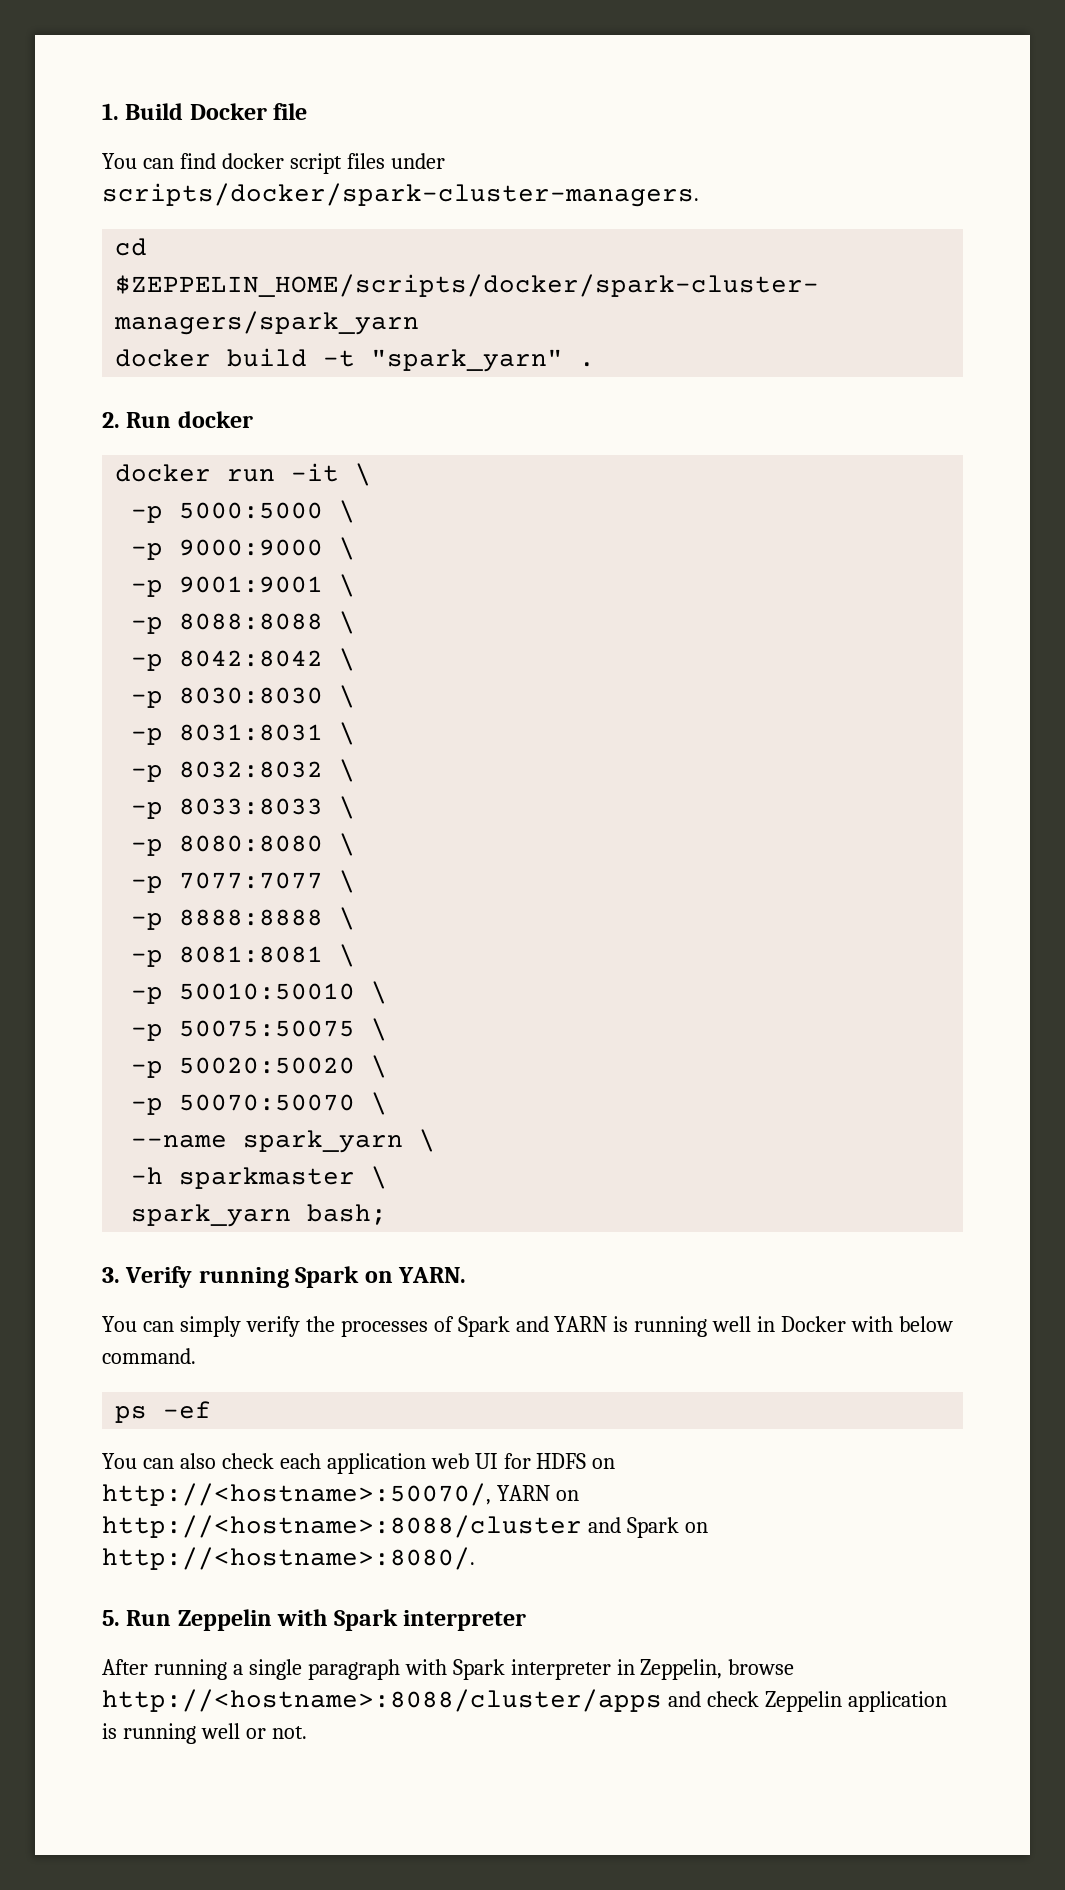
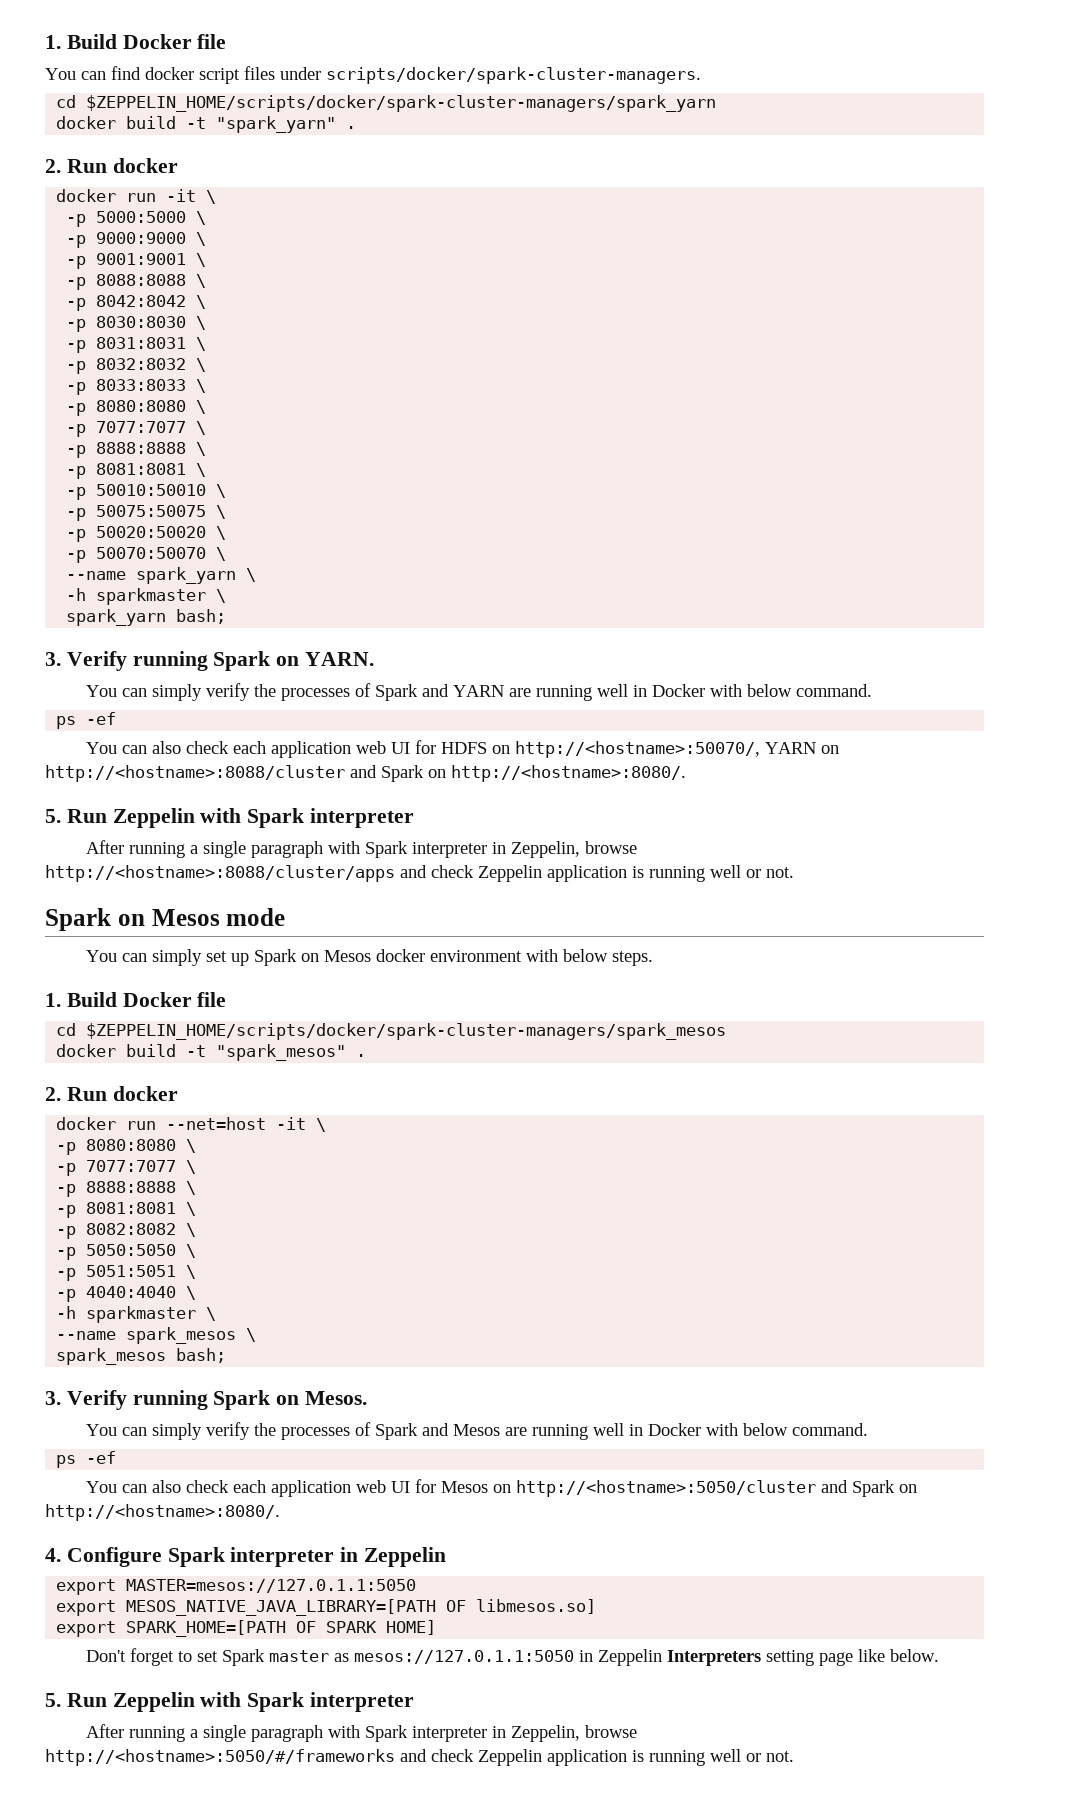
- You can simply verify the processes of Spark and YARN is running well in Docker with below command.
+ You can simply verify the processes of Spark and YARN are running well in Docker with below command.
+ Spark on Mesos mode
+ You can simply set up Spark on Mesos docker environment with below steps.
+ 1. Build Docker file
+ cd $ZEPPELIN_HOME/scripts/docker/spark-cluster-managers/spark_mesos
+ docker build -t "spark_mesos" .
+ 2. Run docker
+ docker run --net=host -it \
+ -p 8080:8080 \
+ -p 7077:7077 \
+ -p 8888:8888 \
+ -p 8081:8081 \
+ -p 8082:8082 \
+ -p 5050:5050 \
+ -p 5051:5051 \
+ -p 4040:4040 \
+ -h sparkmaster \
+ --name spark_mesos \
+ spark_mesos bash;
+ 3. Verify running Spark on Mesos.
+ You can simply verify the processes of Spark and Mesos are running well in Docker with below command.
+ ps -ef
+ You can also check each application web UI for Mesos on http://<hostname>:5050/cluster and Spark on http://<hostname>:8080/.
+ 4. Configure Spark interpreter in Zeppelin
+ export MASTER=mesos://127.0.1.1:5050
+ export MESOS_NATIVE_JAVA_LIBRARY=[PATH OF libmesos.so]
+ export SPARK_HOME=[PATH OF SPARK HOME]
+ Don't forget to set Spark master as mesos://127.0.1.1:5050 in Zeppelin Interpreters setting page like below.
+ 5. Run Zeppelin with Spark interpreter
+ After running a single paragraph with Spark interpreter in Zeppelin, browse http://<hostname>:5050/#/frameworks and check Zeppelin application is running well or not.

